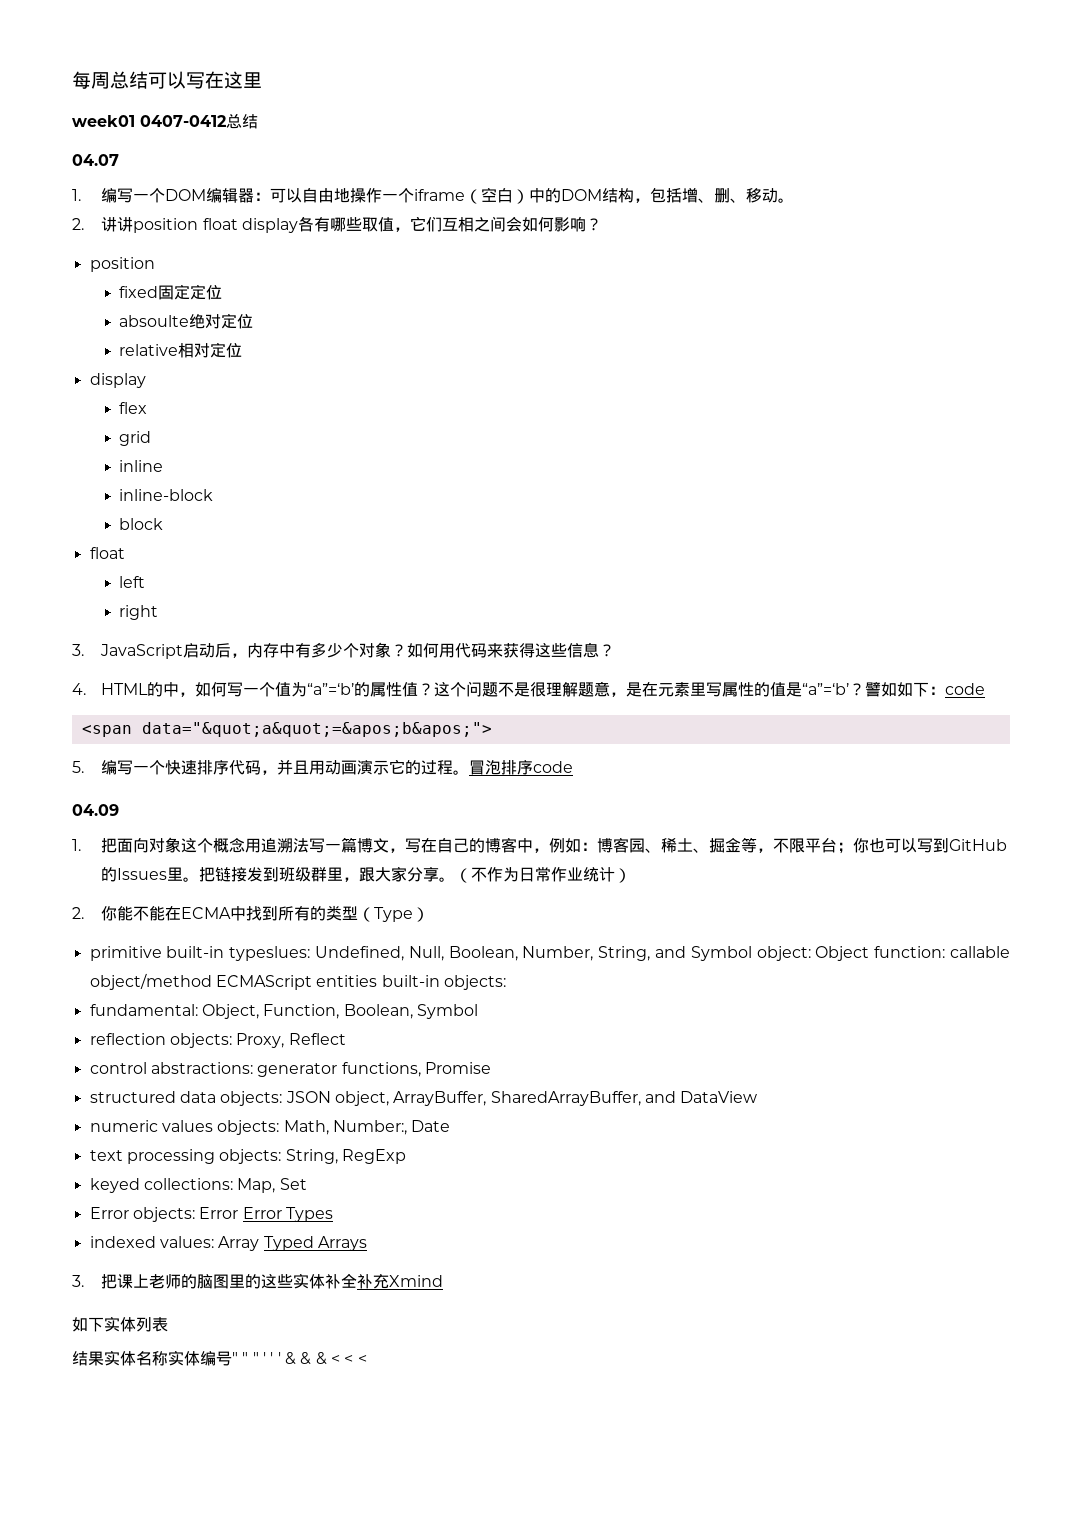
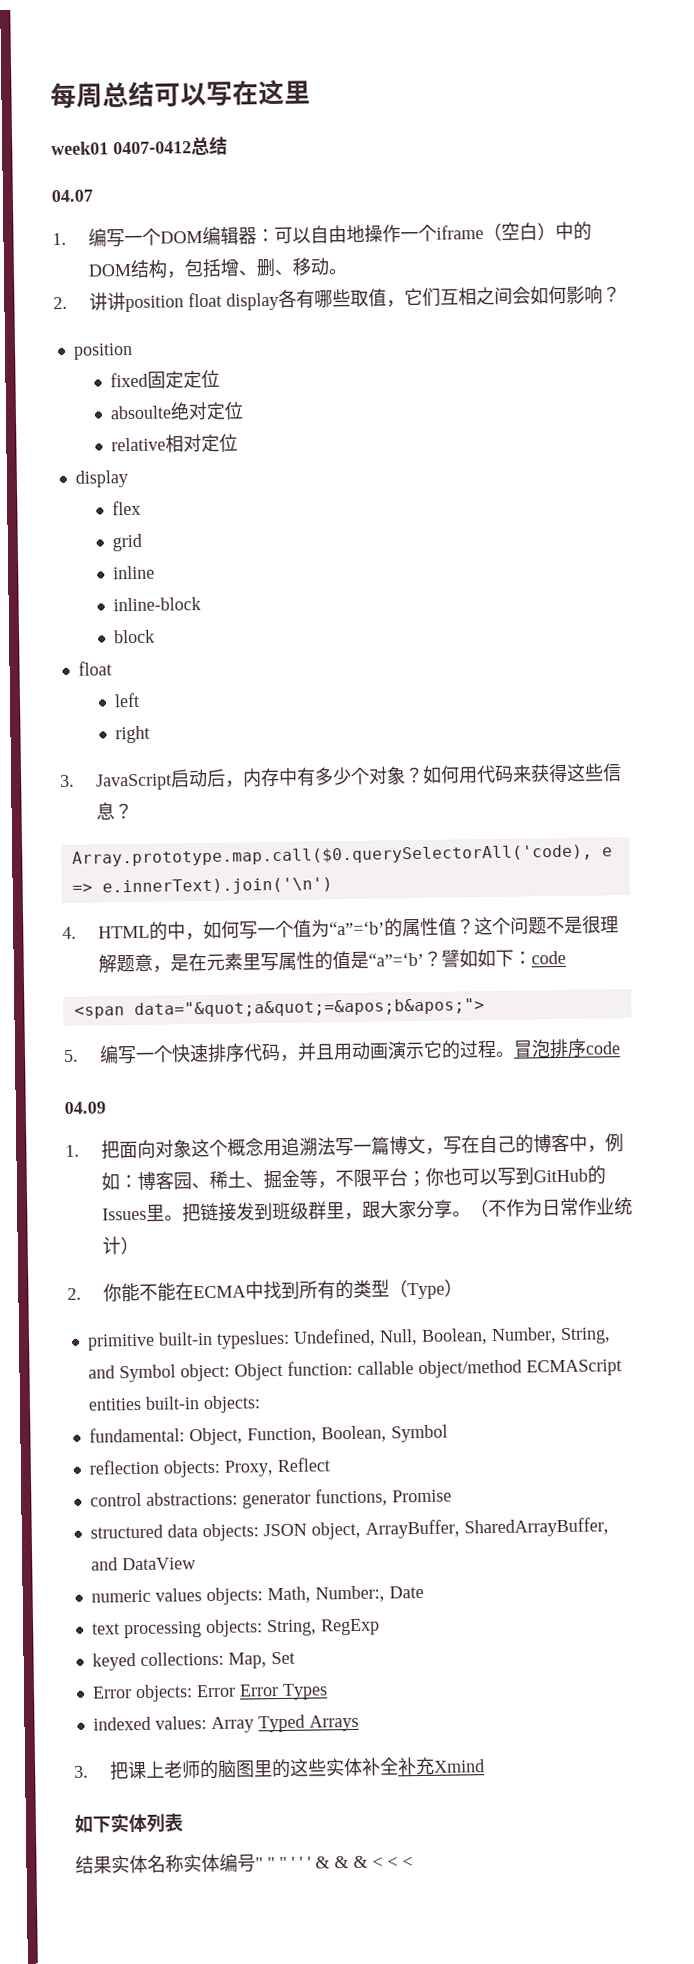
+ Array.prototype.map.call($0.querySelectorAll('code), e => e.innerText).join('\n')

